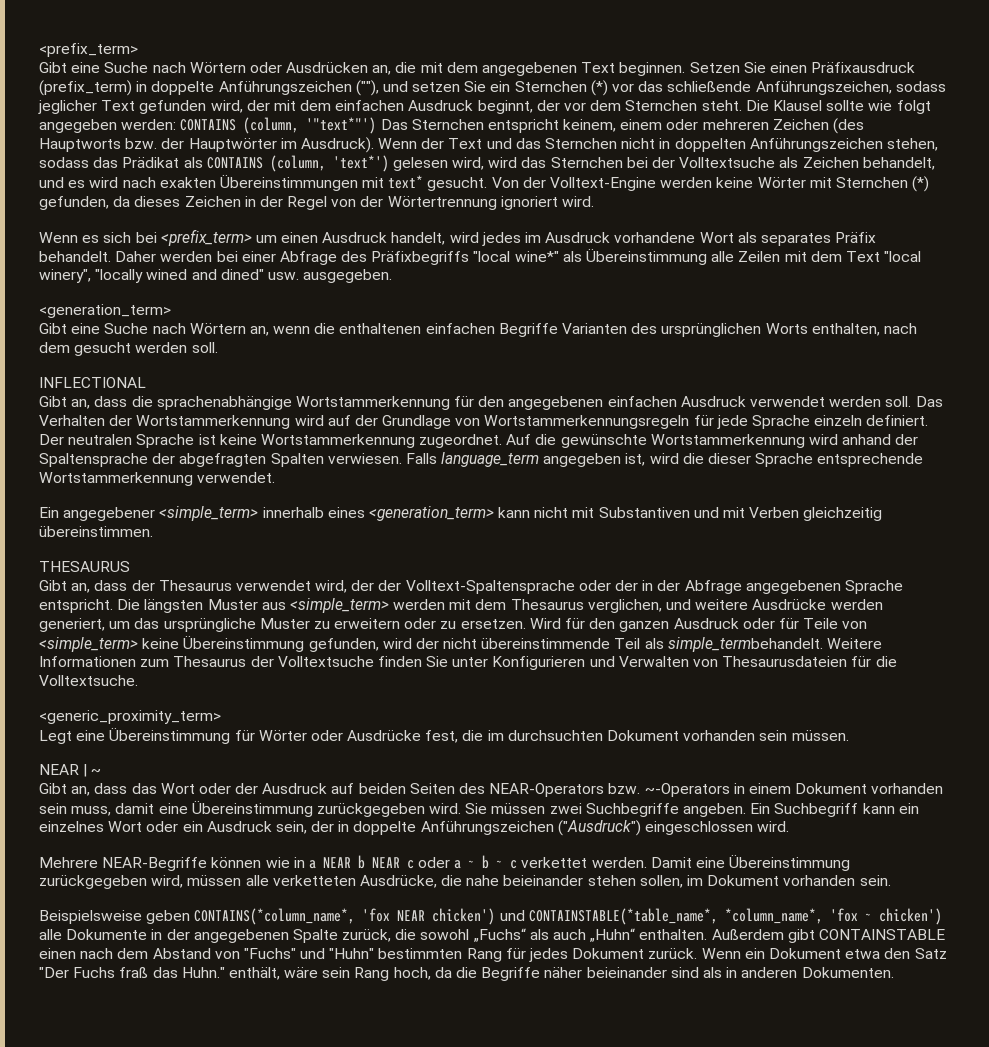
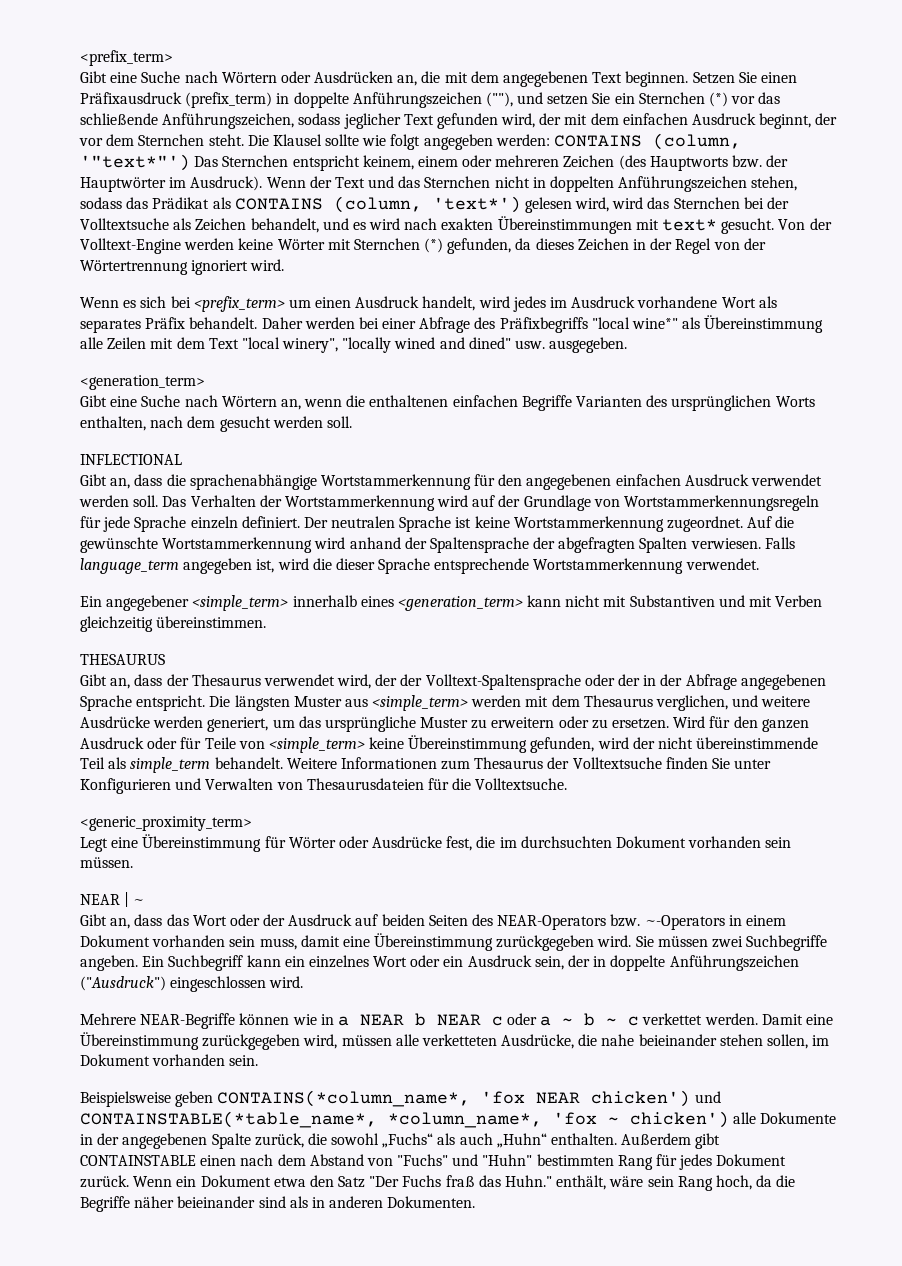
- Wird für den ganzen Ausdruck oder für Teile von <simple_term> keine Übereinstimmung gefunden, wird der nicht übereinstimmende Teil als simple_termbehandelt.
+ Wird für den ganzen Ausdruck oder für Teile von <simple_term> keine Übereinstimmung gefunden, wird der nicht übereinstimmende Teil als simple_term behandelt.

